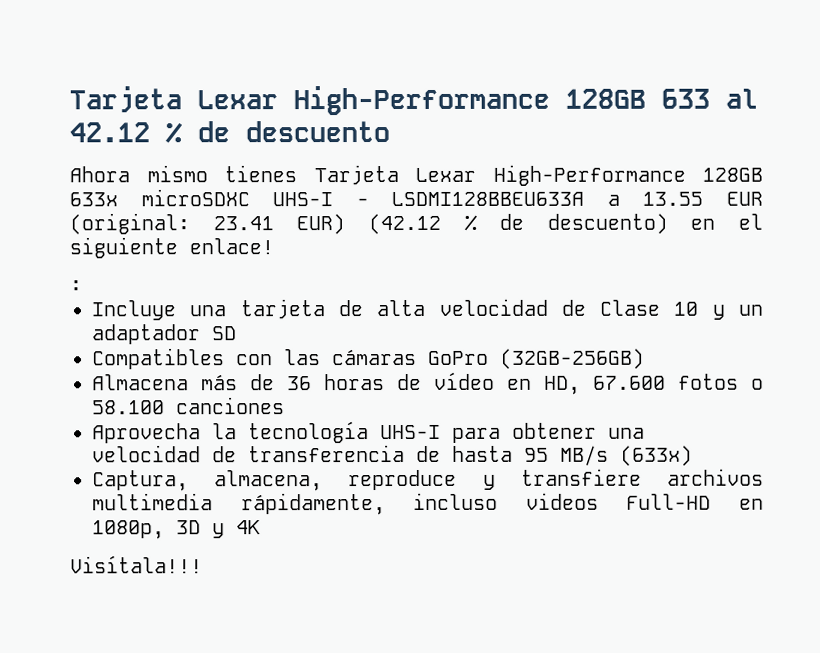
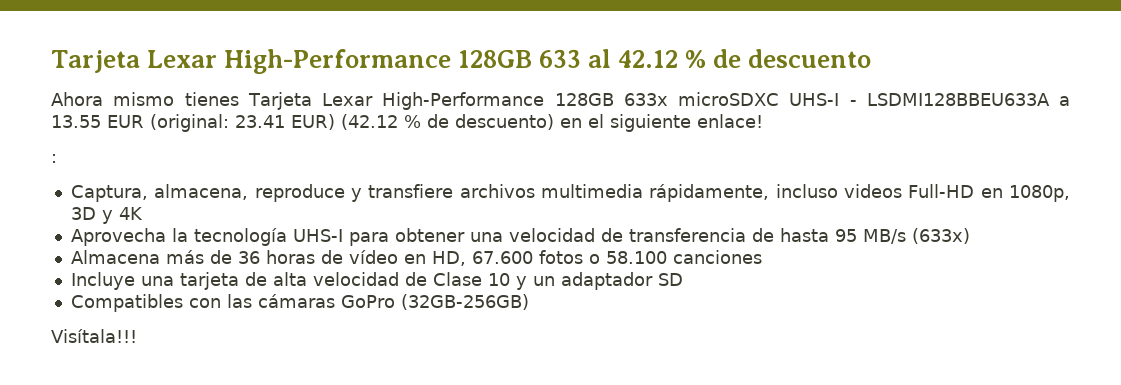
+ Captura, almacena, reproduce y transfiere archivos multimedia rápidamente, incluso videos Full-HD en 1080p, 3D y 4K
+ Aprovecha la tecnología UHS-I para obtener una velocidad de transferencia de hasta 95 MB/s (633x)
+ Almacena más de 36 horas de vídeo en HD, 67.600 fotos o 58.100 canciones
- Almacena más de 36 horas de vídeo en HD, 67.600 fotos o 58.100 canciones
- Aprovecha la tecnología UHS-I para obtener una velocidad de transferencia de hasta 95 MB/s (633x)
- Captura, almacena, reproduce y transfiere archivos multimedia rápidamente, incluso videos Full-HD en 1080p, 3D y 4K

